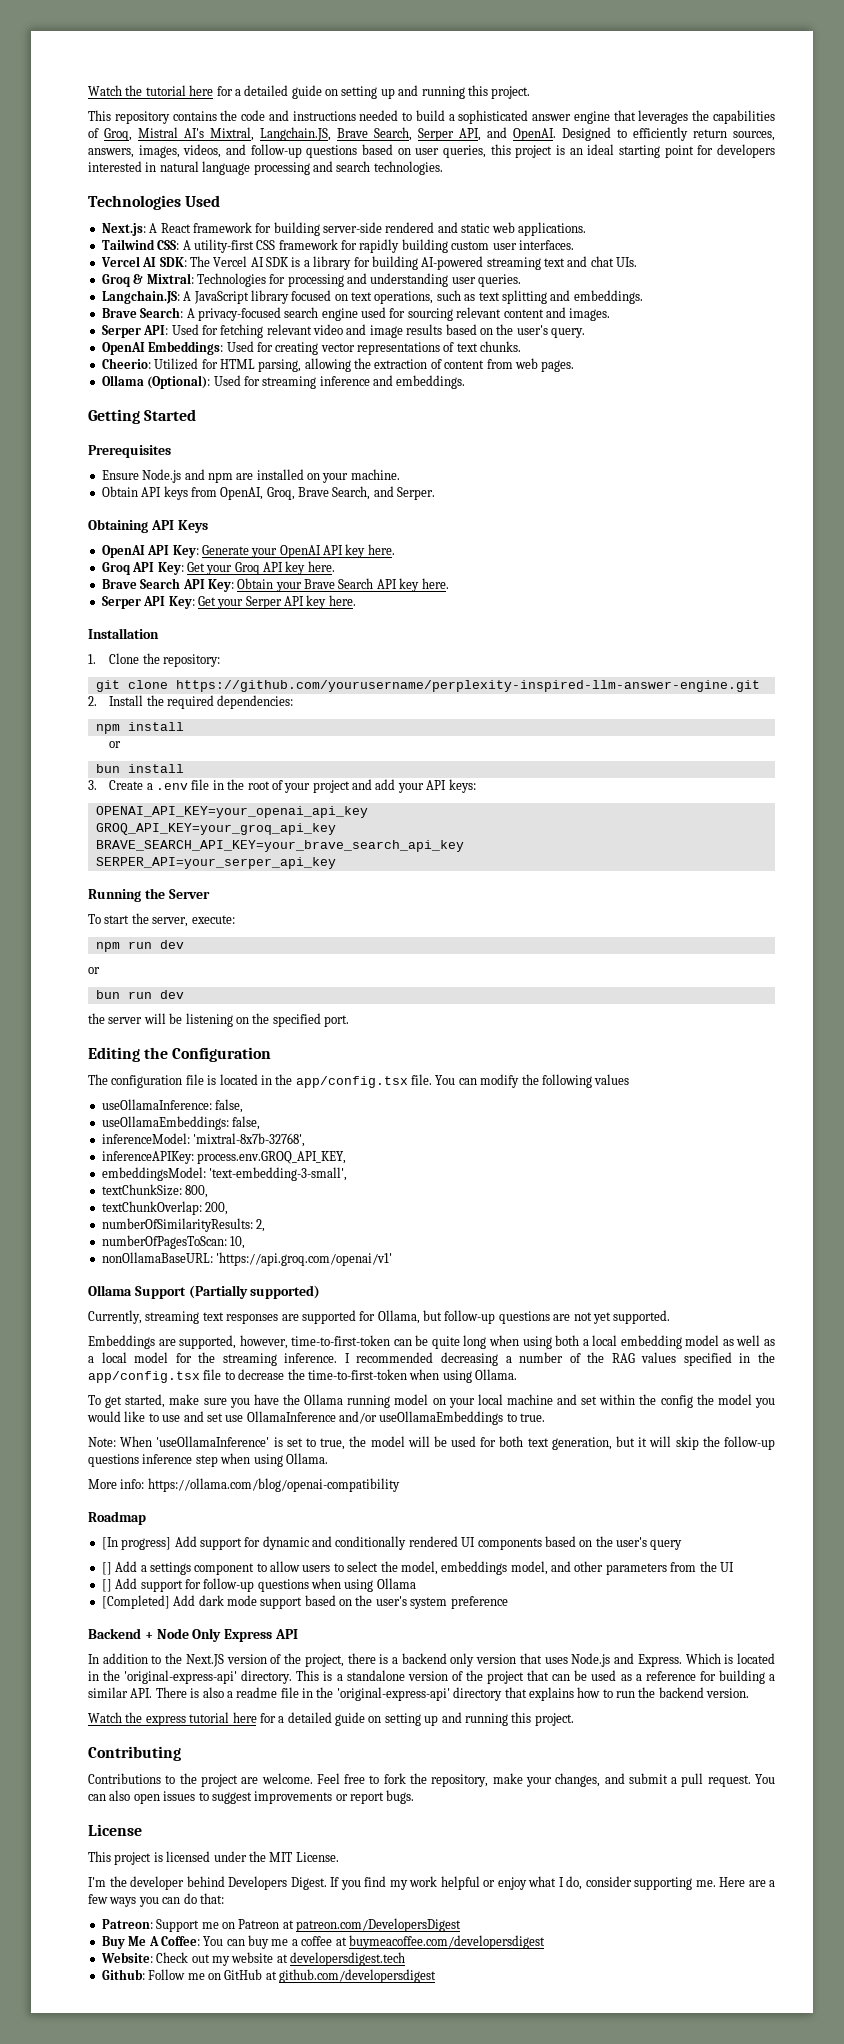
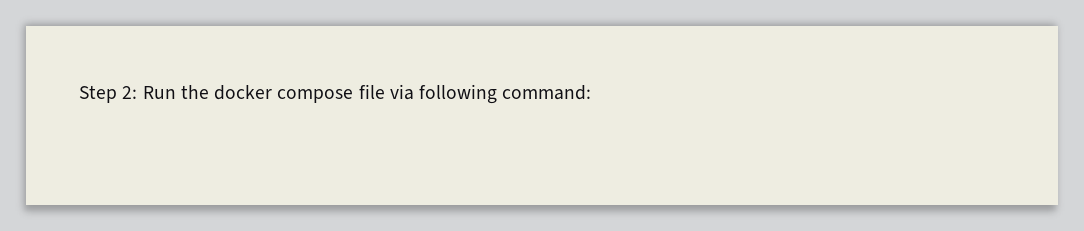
- Watch the tutorial here for a detailed guide on setting up and running this project.
- This repository contains the code and instructions needed to build a sophisticated answer engine that leverages the capabilities of Groq, Mistral AI's Mixtral, Langchain.JS, Brave Search, Serper API, and OpenAI. Designed to efficiently return sources, answers, images, videos, and follow-up questions based on user queries, this project is an ideal starting point for developers interested in natural language processing and search technologies.
- Technologies Used
- Next.js: A React framework for building server-side rendered and static web applications.
- Tailwind CSS: A utility-first CSS framework for rapidly building custom user interfaces.
- Vercel AI SDK: The Vercel AI SDK is a library for building AI-powered streaming text and chat UIs.
- Groq & Mixtral: Technologies for processing and understanding user queries.
- Langchain.JS: A JavaScript library focused on text operations, such as text splitting and embeddings.
- Brave Search: A privacy-focused search engine used for sourcing relevant content and images.
- Serper API: Used for fetching relevant video and image results based on the user's query.
- OpenAI Embeddings: Used for creating vector representations of text chunks.
- Cheerio: Utilized for HTML parsing, allowing the extraction of content from web pages.
- Ollama (Optional): Used for streaming inference and embeddings.
- Getting Started
- Prerequisites
- Ensure Node.js and npm are installed on your machine.
- Obtain API keys from OpenAI, Groq, Brave Search, and Serper.
- Obtaining API Keys
- OpenAI API Key: Generate your OpenAI API key here.
- Groq API Key: Get your Groq API key here.
- Brave Search API Key: Obtain your Brave Search API key here.
- Serper API Key: Get your Serper API key here.
- Installation
- 1. Clone the repository:
- git clone https://github.com/yourusername/perplexity-inspired-llm-answer-engine.git
- 2. Install the required dependencies:
- npm install
- or
- bun install
- 3. Create a .env file in the root of your project and add your API keys:
- OPENAI_API_KEY=your_openai_api_key
- GROQ_API_KEY=your_groq_api_key
- BRAVE_SEARCH_API_KEY=your_brave_search_api_key
- SERPER_API=your_serper_api_key
- Running the Server
- To start the server, execute:
- npm run dev
- or
- bun run dev
- the server will be listening on the specified port.
- Editing the Configuration
- The configuration file is located in the app/config.tsx file. You can modify the following values
- useOllamaInference: false,
- useOllamaEmbeddings: false,
- inferenceModel: 'mixtral-8x7b-32768',
- inferenceAPIKey: process.env.GROQ_API_KEY,
- embeddingsModel: 'text-embedding-3-small',
- textChunkSize: 800,
- textChunkOverlap: 200,
- numberOfSimilarityResults: 2,
- numberOfPagesToScan: 10,
- nonOllamaBaseURL: 'https://api.groq.com/openai/v1'
- Ollama Support (Partially supported)
- Currently, streaming text responses are supported for Ollama, but follow-up questions are not yet supported.
- Embeddings are supported, however, time-to-first-token can be quite long when using both a local embedding model as well as a local model for the streaming inference. I recommended decreasing a number of the RAG values specified in the app/config.tsx file to decrease the time-to-first-token when using Ollama.
- To get started, make sure you have the Ollama running model on your local machine and set within the config the model you would like to use and set use OllamaInference and/or useOllamaEmbeddings to true.
- Note: When 'useOllamaInference' is set to true, the model will be used for both text generation, but it will skip the follow-up questions inference step when using Ollama.
- More info: https://ollama.com/blog/openai-compatibility
- Roadmap
- [In progress] Add support for dynamic and conditionally rendered UI components based on the user's query
- [] Add a settings component to allow users to select the model, embeddings model, and other parameters from the UI
- [] Add support for follow-up questions when using Ollama
- [Completed] Add dark mode support based on the user's system preference
- Backend + Node Only Express API
- In addition to the Next.JS version of the project, there is a backend only version that uses Node.js and Express. Which is located in the 'original-express-api' directory. This is a standalone version of the project that can be used as a reference for building a similar API. There is also a readme file in the 'original-express-api' directory that explains how to run the backend version.
- Watch the express tutorial here for a detailed guide on setting up and running this project.
- Contributing
- Contributions to the project are welcome. Feel free to fork the repository, make your changes, and submit a pull request. You can also open issues to suggest improvements or report bugs.
- License
- This project is licensed under the MIT License.
- I'm the developer behind Developers Digest. If you find my work helpful or enjoy what I do, consider supporting me. Here are a few ways you can do that:
- Patreon: Support me on Patreon at patreon.com/DevelopersDigest
- Buy Me A Coffee: You can buy me a coffee at buymeacoffee.com/developersdigest
- Website: Check out my website at developersdigest.tech
- Github: Follow me on GitHub at github.com/developersdigest
+ Step 2: Run the docker compose file via following command:

